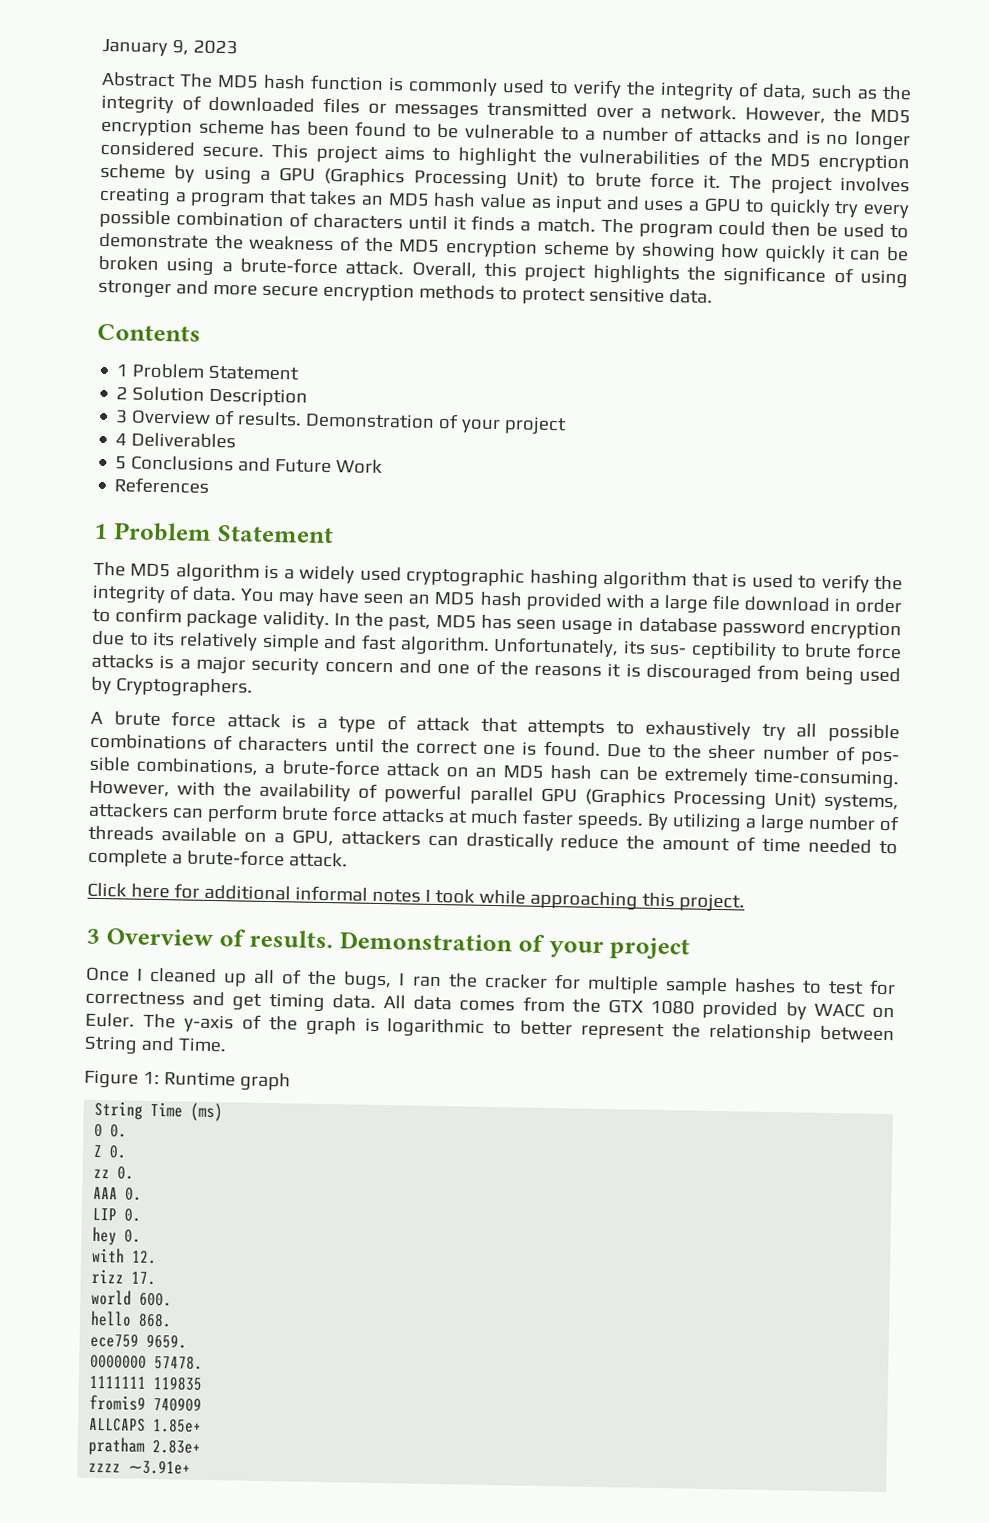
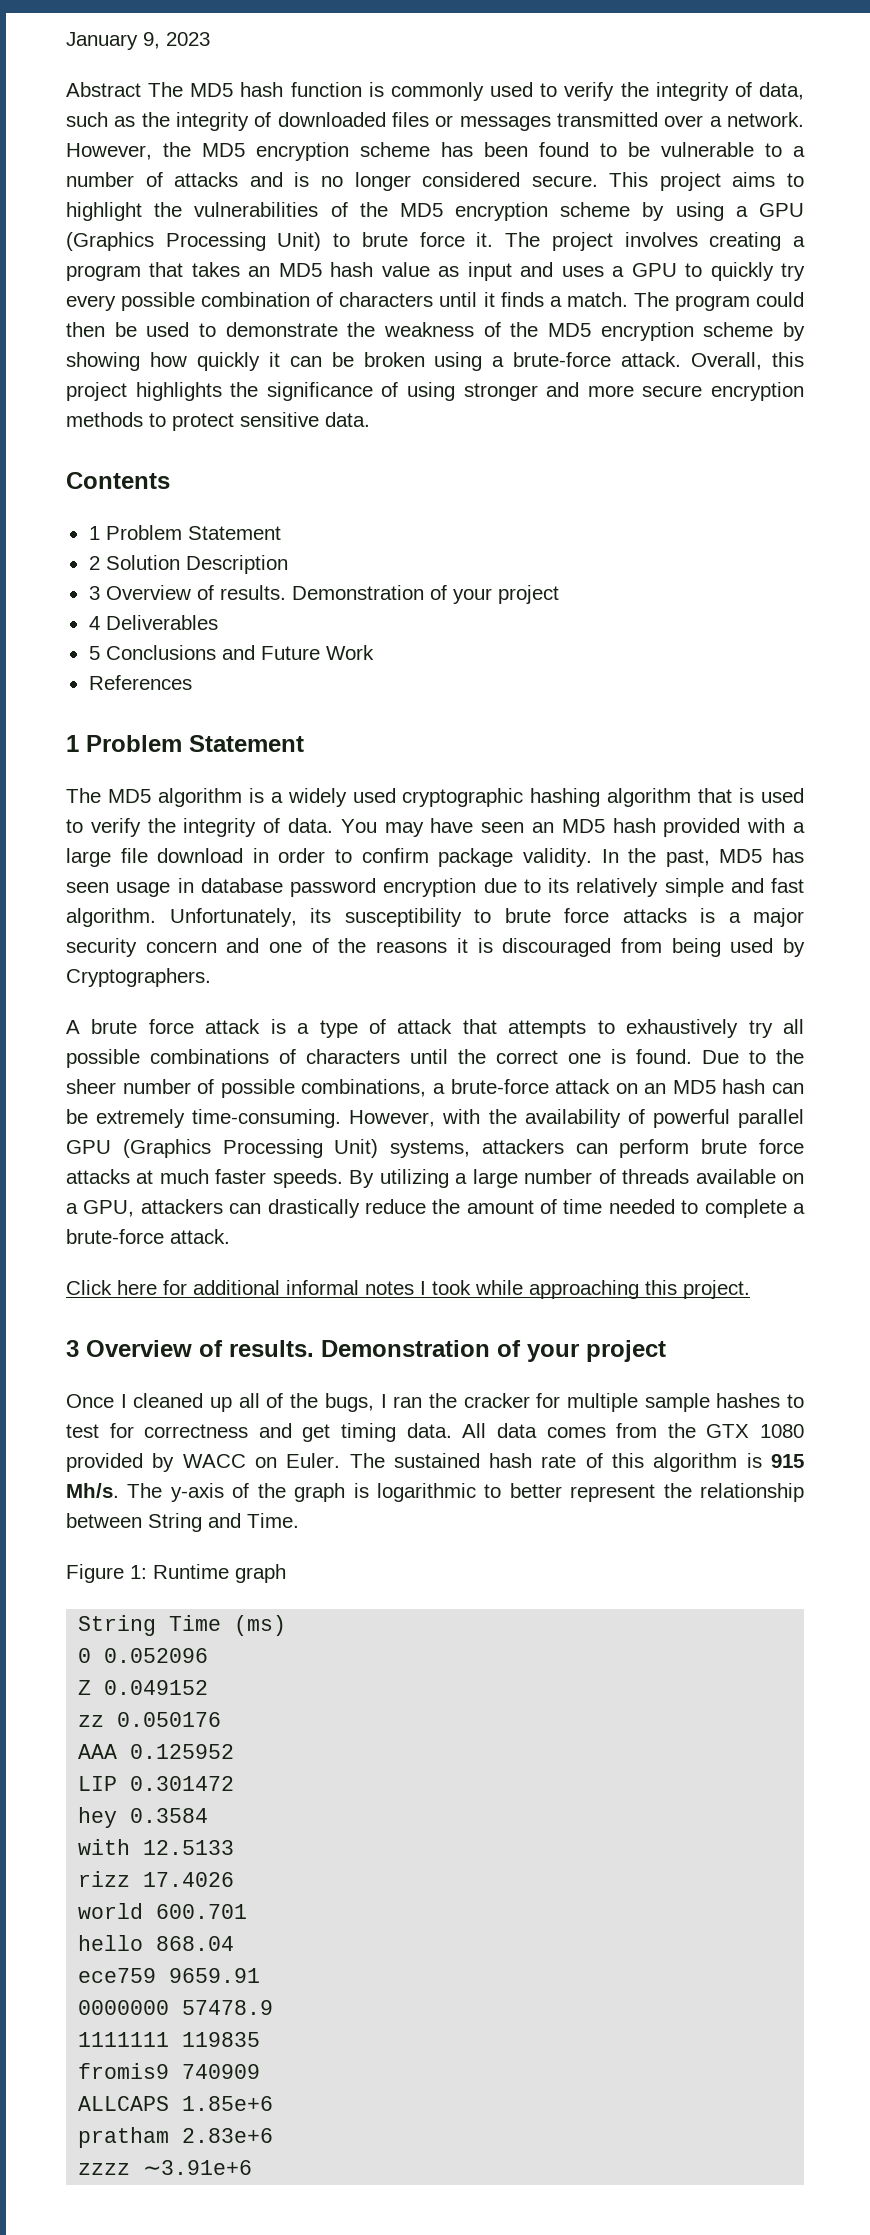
- Unfortunately, its sus- ceptibility to brute force attacks is a major security concern and one of the reasons it is discouraged from being used by Cryptographers.
+ Unfortunately, its susceptibility to brute force attacks is a major security concern and one of the reasons it is discouraged from being used by Cryptographers.
- Due to the sheer number of pos- sible combinations, a brute-force attack on an MD5 hash can be extremely time-consuming.
+ Due to the sheer number of possible combinations, a brute-force attack on an MD5 hash can be extremely time-consuming.
- The y-axis of the graph is logarithmic to better represent the relationship between String and Time.
+ The sustained hash rate of this algorithm is 915 Mh/s. The y-axis of the graph is logarithmic to better represent the relationship between String and Time.
- 0 0.
+ 0 0.052096
- Z 0.
+ Z 0.049152
- zz 0.
+ zz 0.050176
- AAA 0.
+ AAA 0.125952
- LIP 0.
+ LIP 0.301472
- hey 0.
- with 12.
+ hey 0.3584
+ with 12.5133
- rizz 17.
+ rizz 17.4026
- world 600.
+ world 600.701
- hello 868.
+ hello 868.04
- ece759 9659.
+ ece759 9659.91
- 0000000 57478.
+ 0000000 57478.9
- ALLCAPS 1.85e+
+ ALLCAPS 1.85e+6
- pratham 2.83e+
+ pratham 2.83e+6
- zzzz ∼3.91e+
+ zzzz ∼3.91e+6

